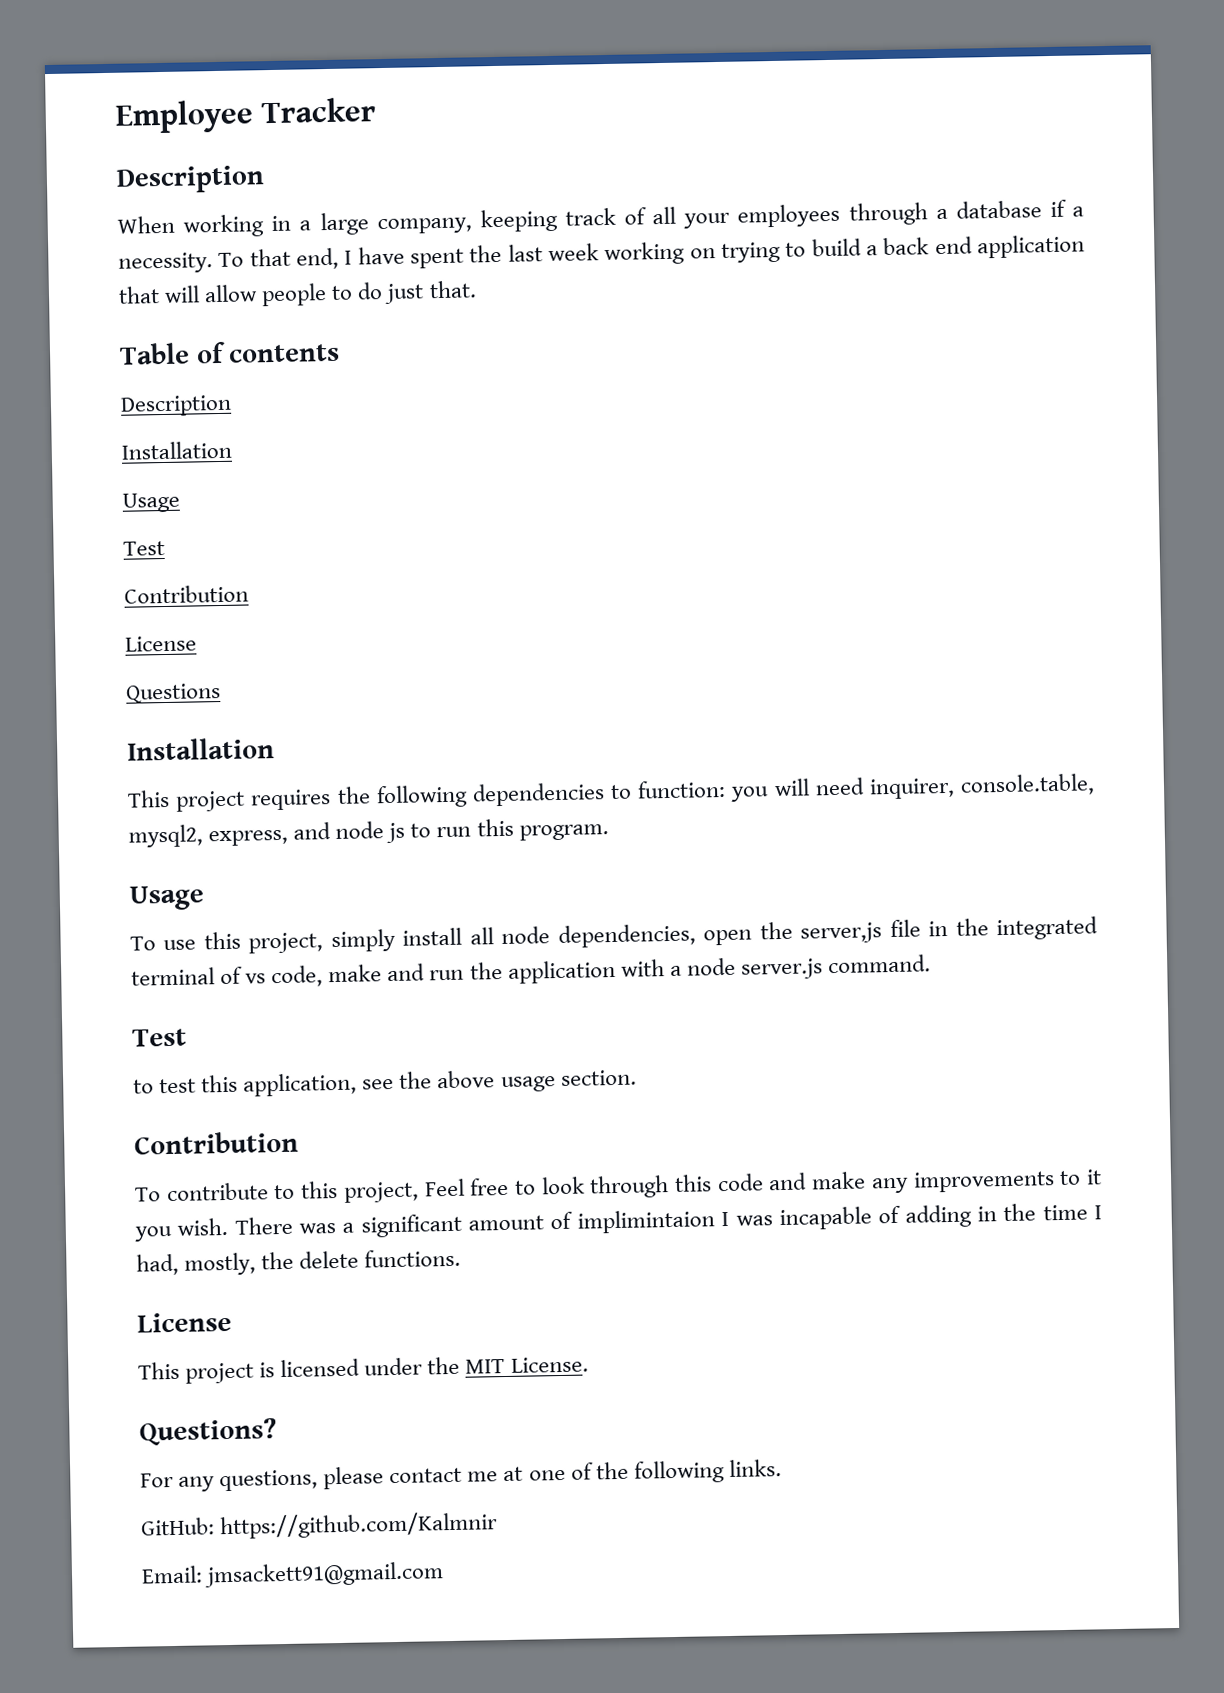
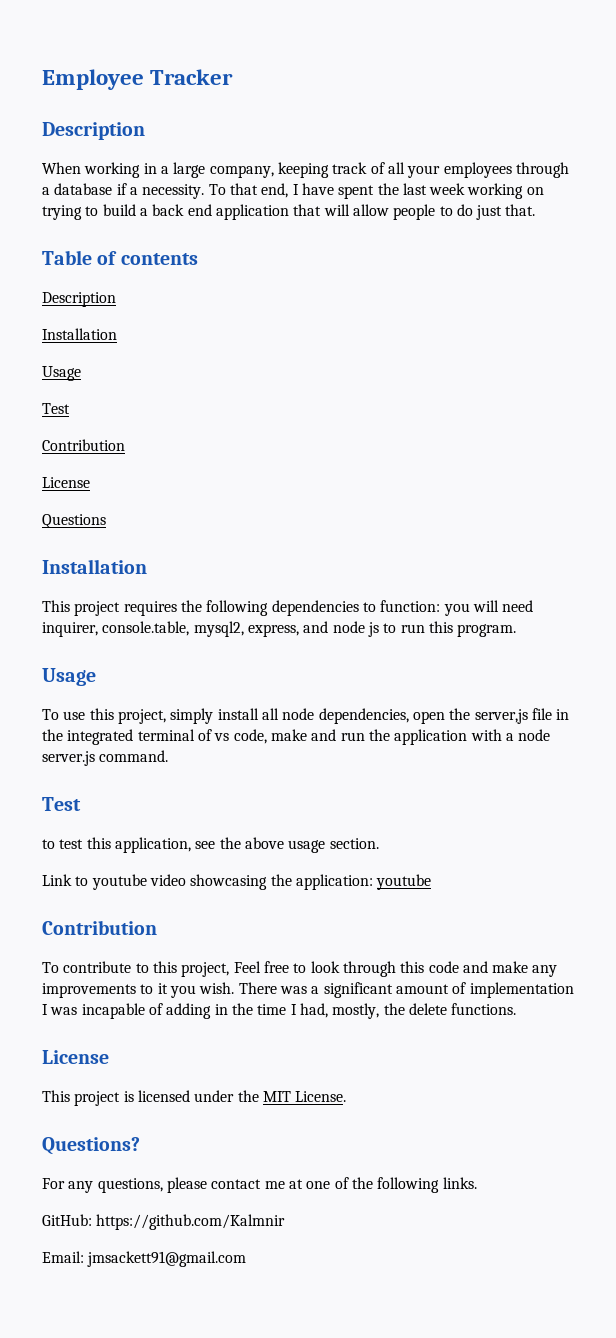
+ Link to youtube video showcasing the application: youtube
- There was a significant amount of implimintaion I was incapable of adding in the time I had, mostly, the delete functions.
+ There was a significant amount of implementation I was incapable of adding in the time I had, mostly, the delete functions.

